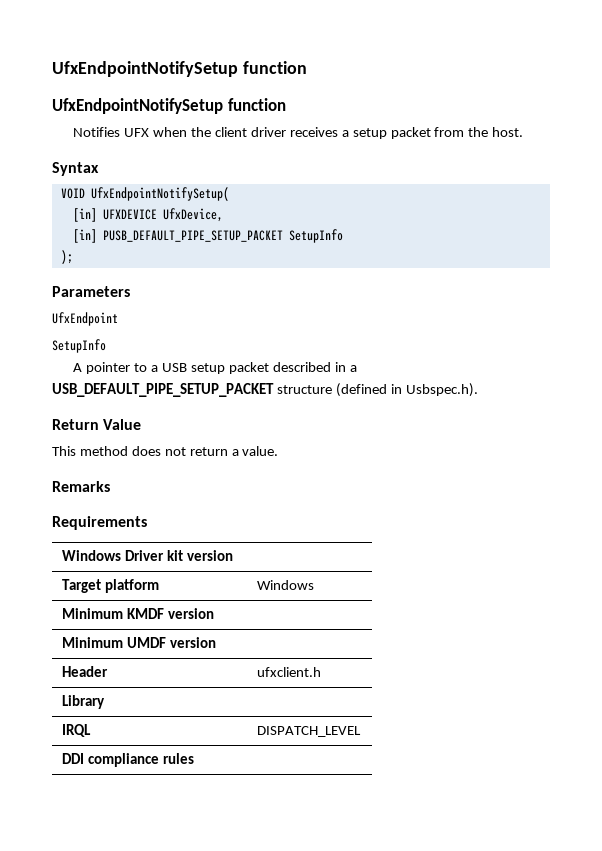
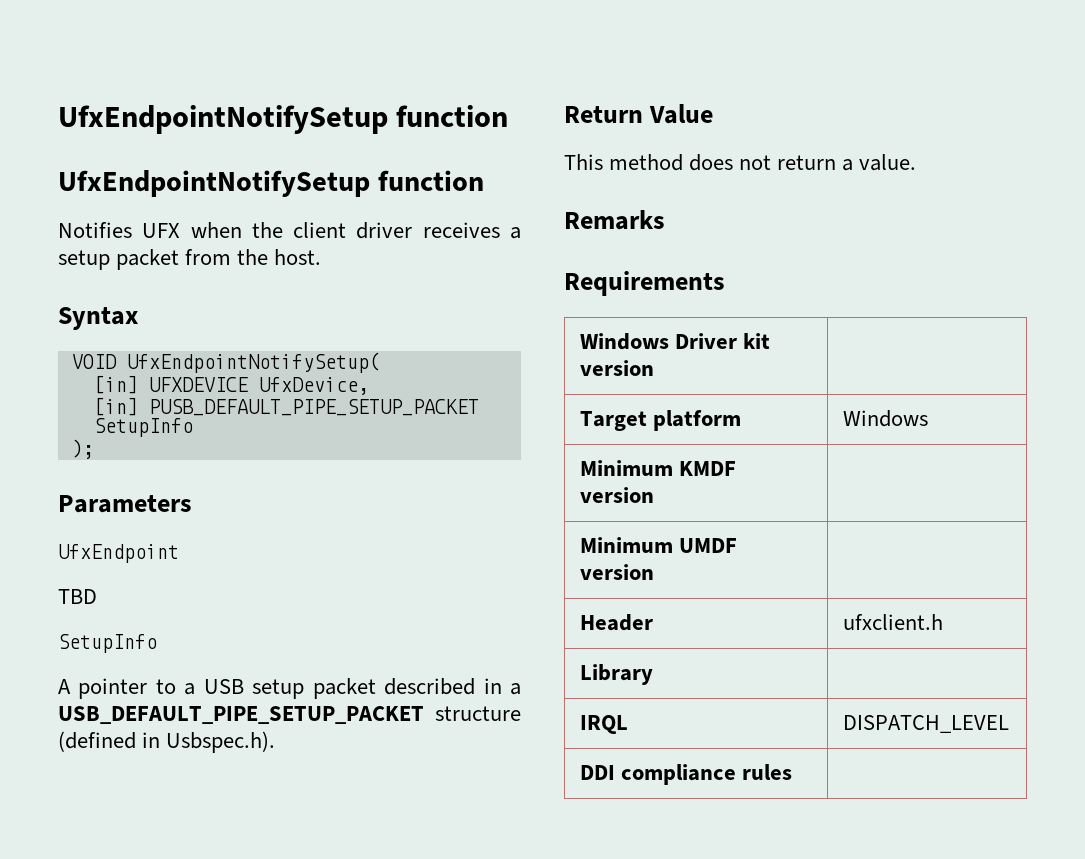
+ TBD

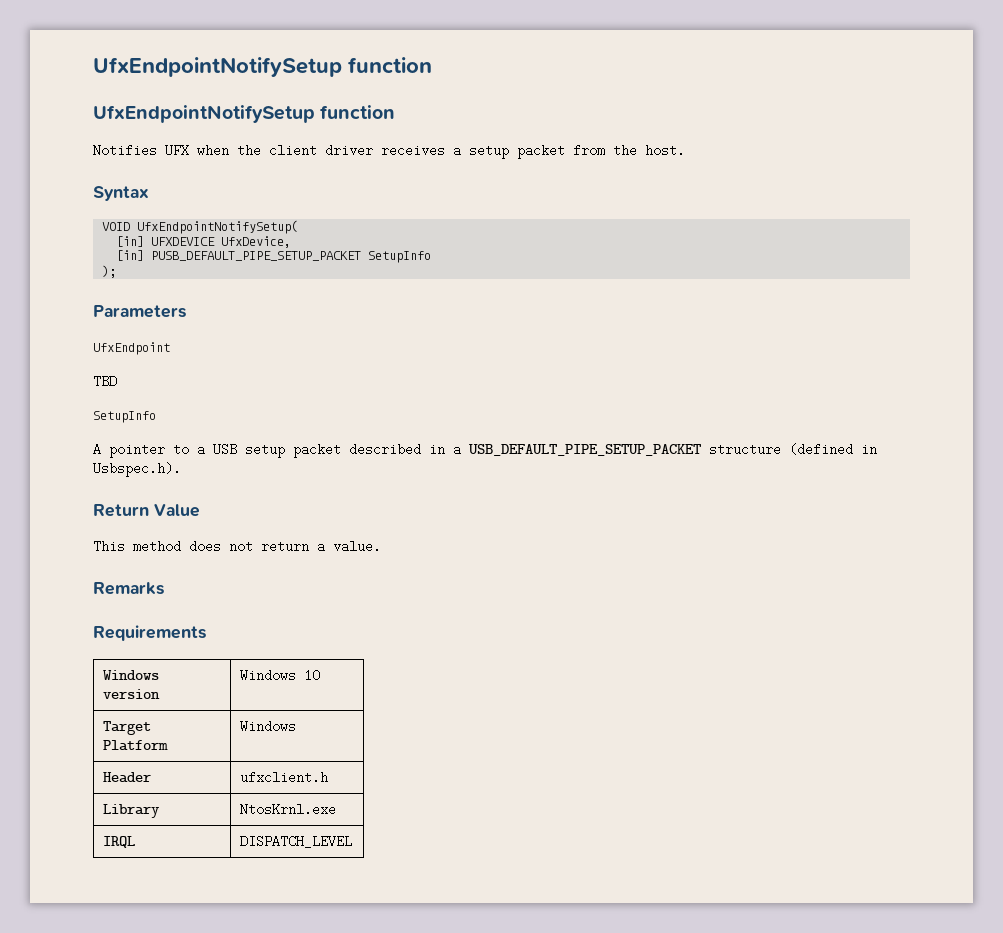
- Windows Driver kit version |
+ Windows version | Windows 10
- Target platform | Windows
- Minimum KMDF version |
- Minimum UMDF version |
+ Target Platform | Windows
- Library |
+ Library | NtosKrnl.exe
- DDI compliance rules |

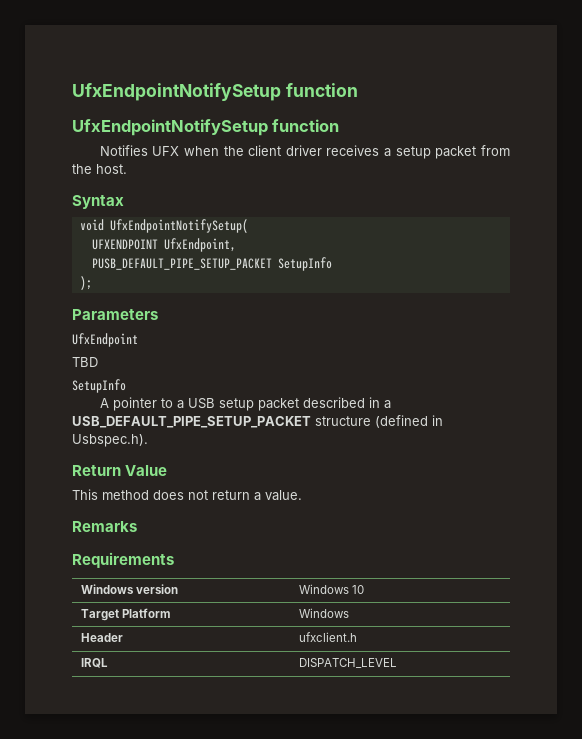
- VOID UfxEndpointNotifySetup(
+ void UfxEndpointNotifySetup(
- [in] UFXDEVICE UfxDevice,
- [in] PUSB_DEFAULT_PIPE_SETUP_PACKET SetupInfo
+ UFXENDPOINT UfxEndpoint,
+ PUSB_DEFAULT_PIPE_SETUP_PACKET SetupInfo
- Library | NtosKrnl.exe

